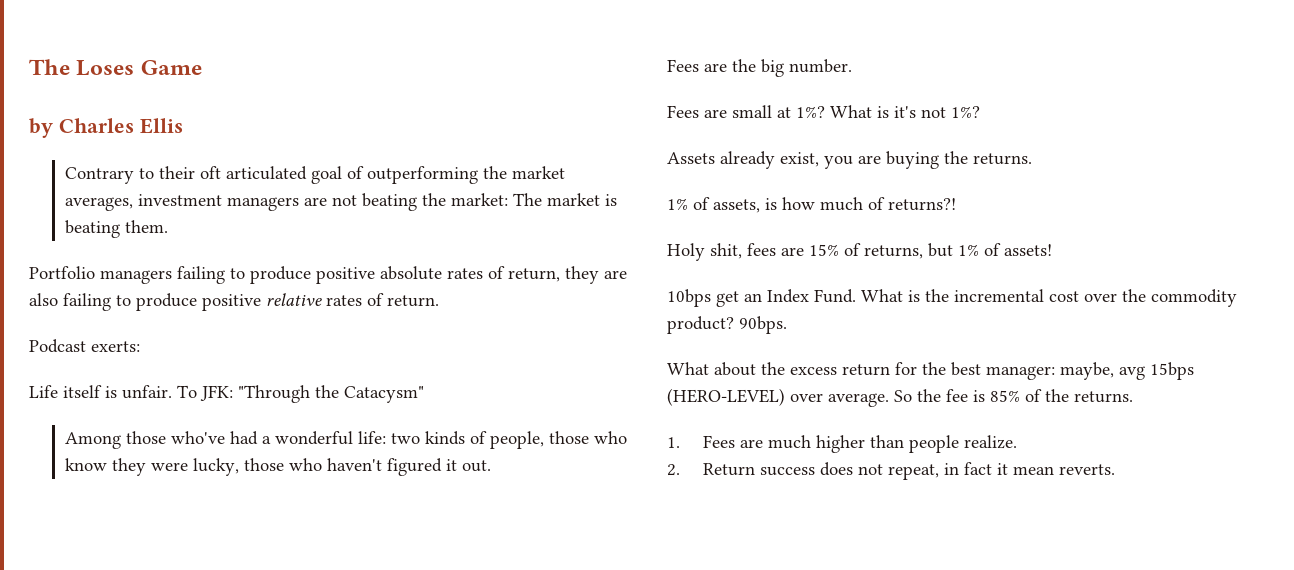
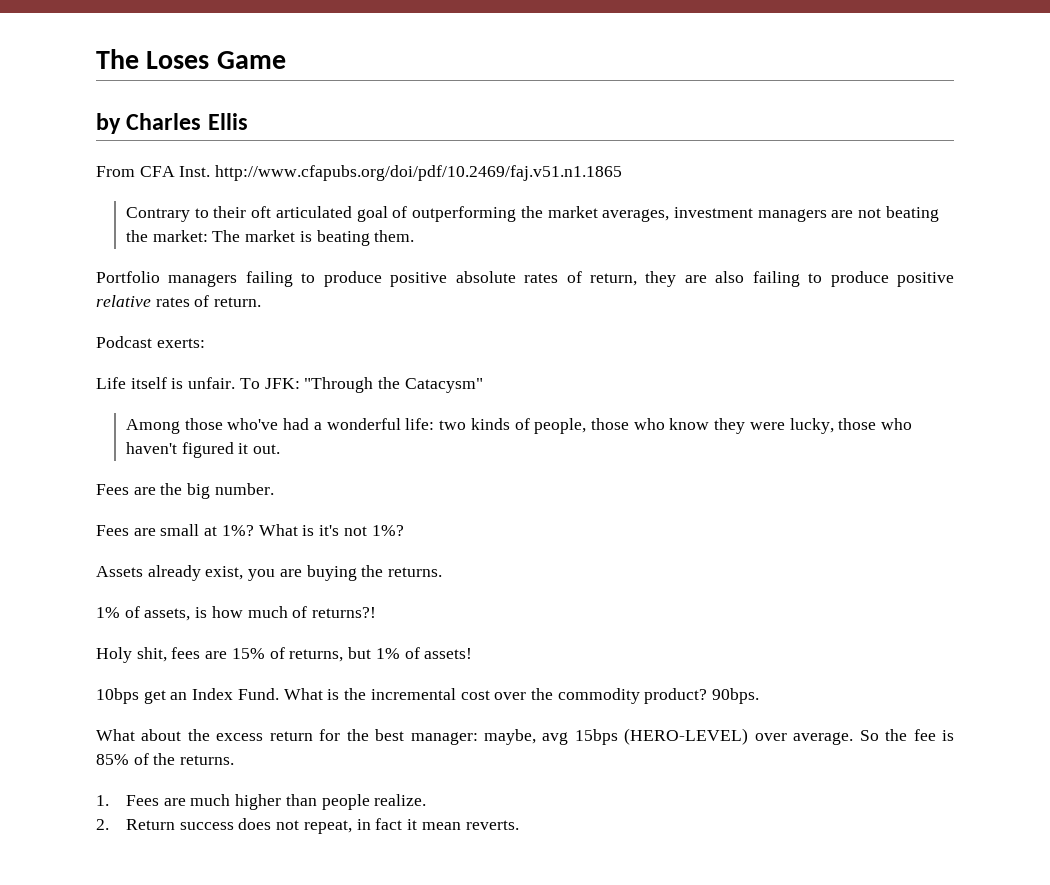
+ From CFA Inst. http://www.cfapubs.org/doi/pdf/10.2469/faj.v51.n1.1865

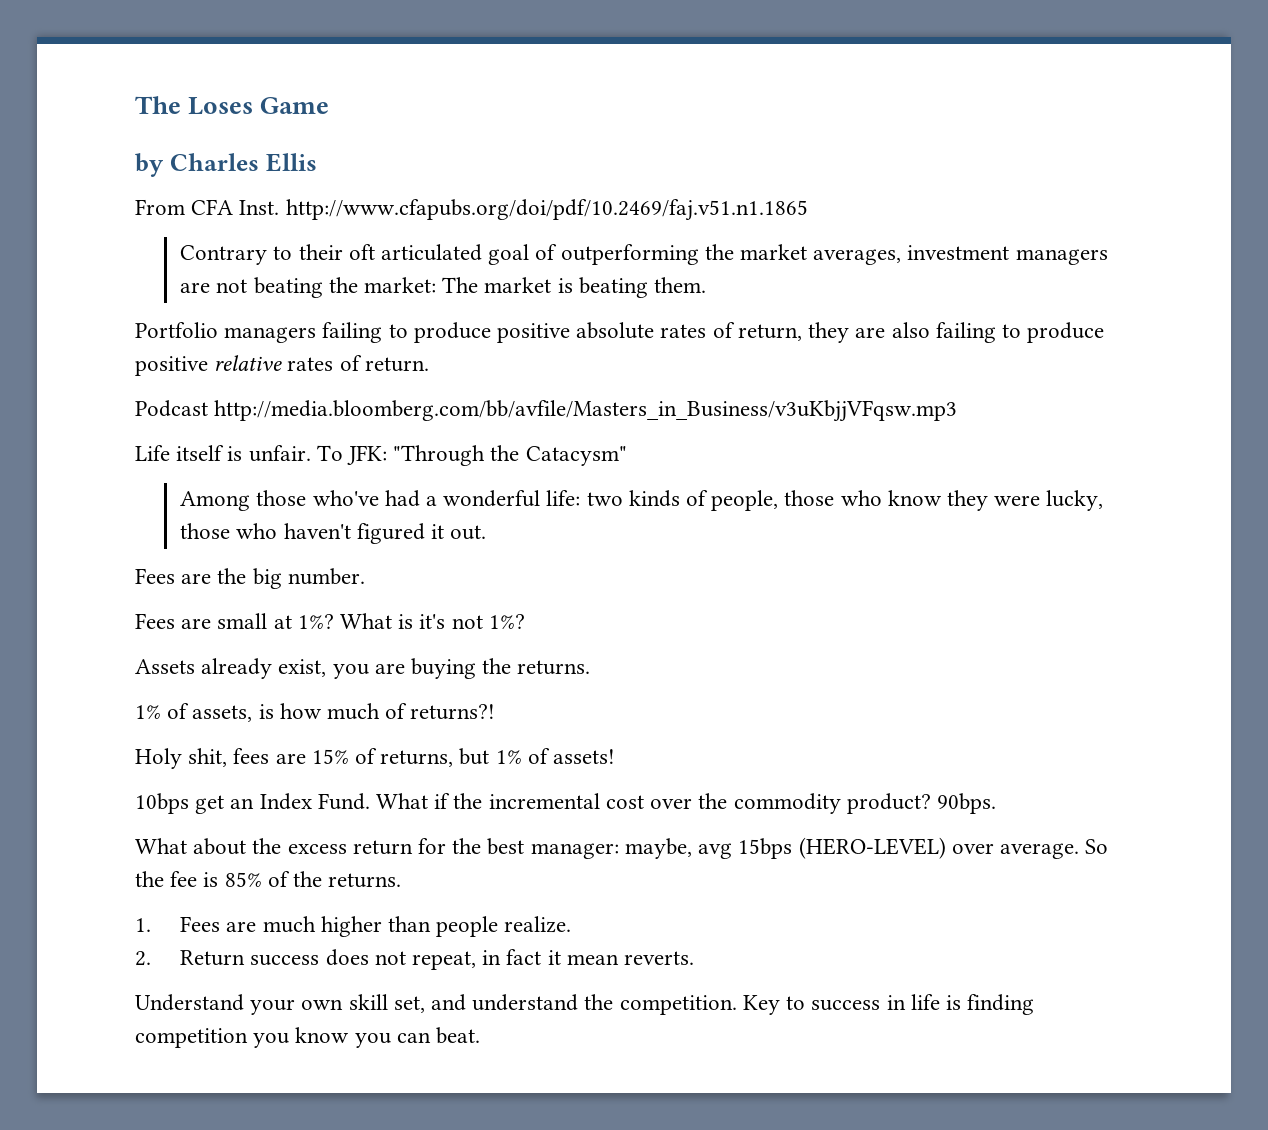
- Podcast exerts:
+ Podcast http://media.bloomberg.com/bb/avfile/Masters_in_Business/v3uKbjjVFqsw.mp3
- What is the incremental cost over the commodity product?
+ What if the incremental cost over the commodity product?
+ Understand your own skill set, and understand the competition. Key to success in life is finding competition you know you can beat.

